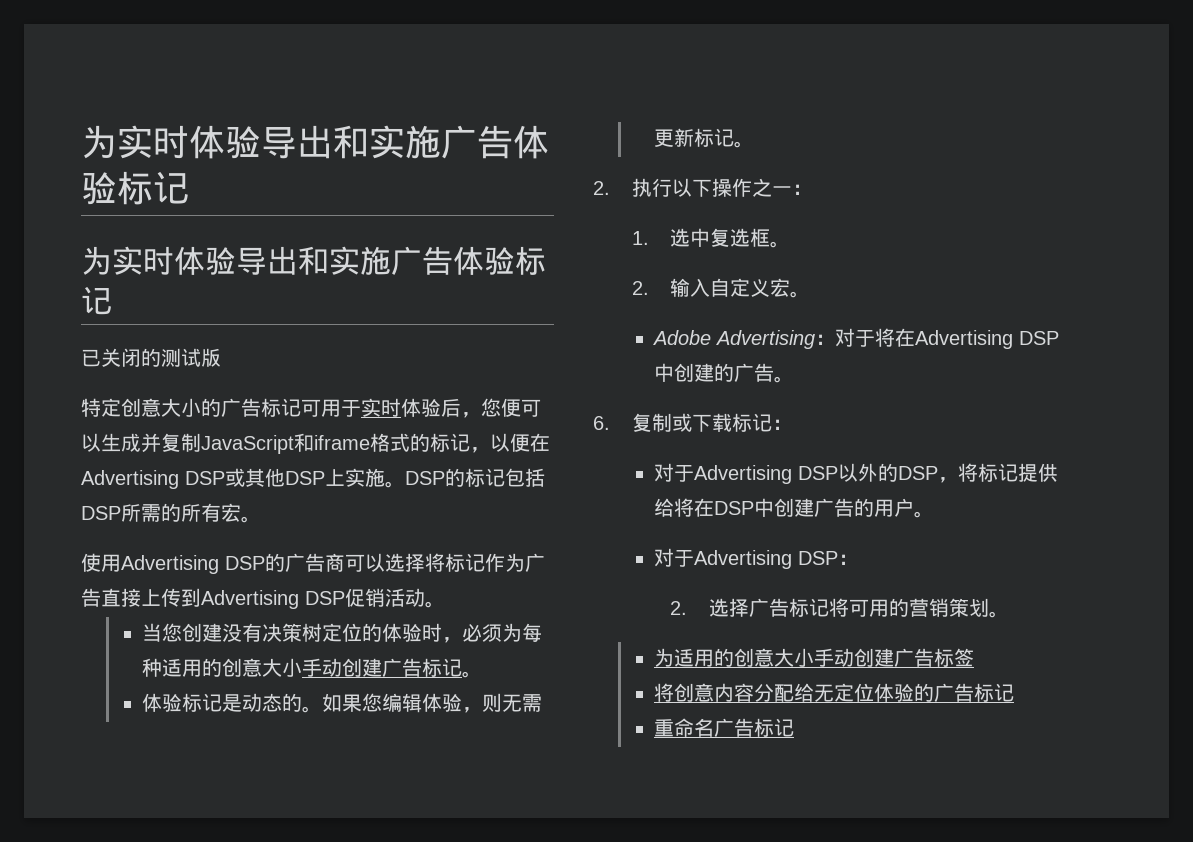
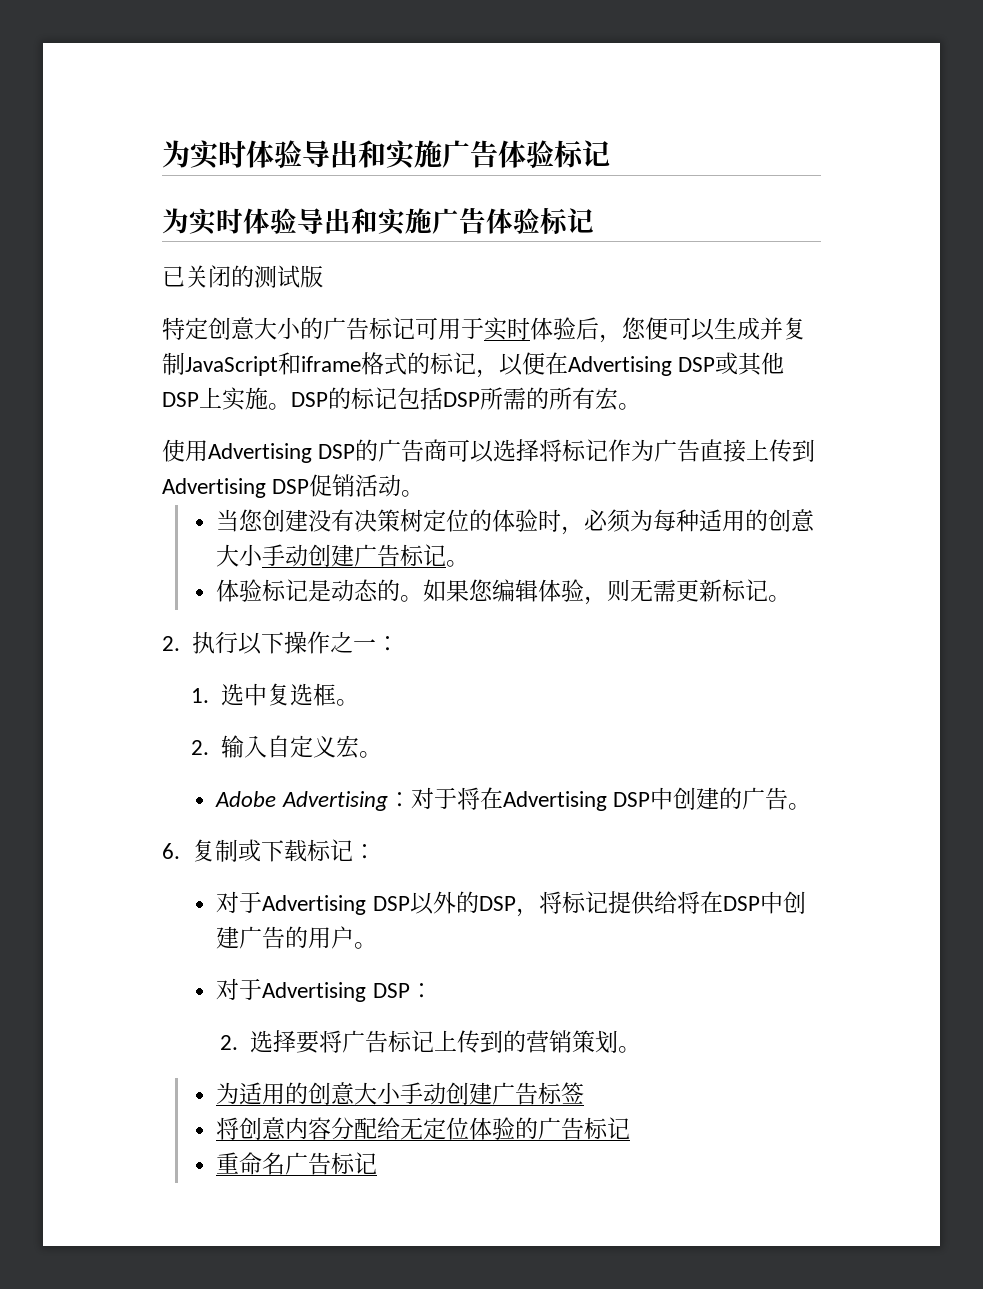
- 2.选择广告标记将可用的营销策划。
+ 2.选择要将广告标记上传到的营销策划。

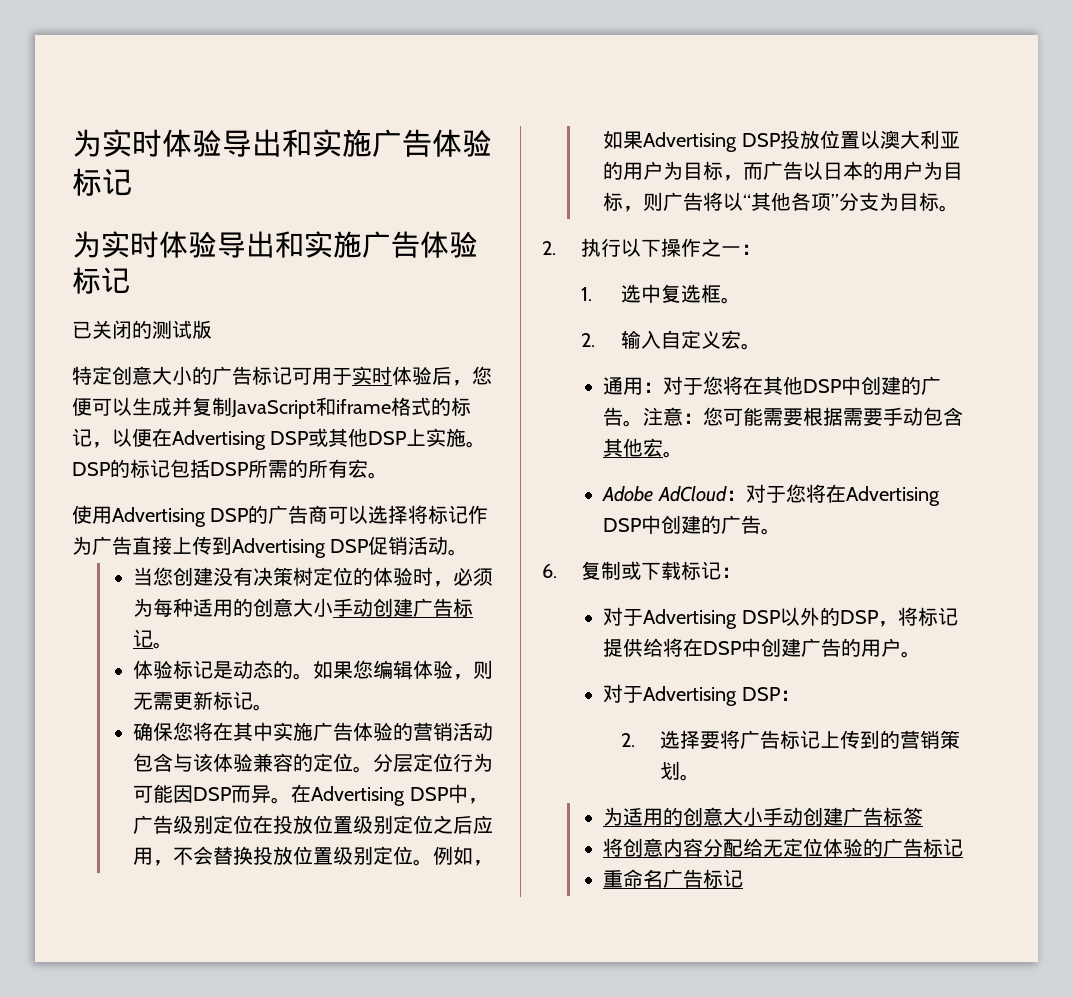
+ 确保您将在其中实施广告体验的营销活动包含与该体验兼容的定位。分层定位行为可能因DSP而异。在Advertising DSP中，广告级别定位在投放位置级别定位之后应用，不会替换投放位置级别定位。例如，如果Advertising DSP投放位置以澳大利亚的用户为目标，而广告以日本的用户为目标，则广告将以“其他各项”分支为目标。
- Adobe Advertising：对于将在Advertising DSP中创建的广告。
+ 通用：对于您将在其他DSP中创建的广告。注意：您可能需要根据需要手动包含其他宏。
+ Adobe AdCloud：对于您将在Advertising DSP中创建的广告。

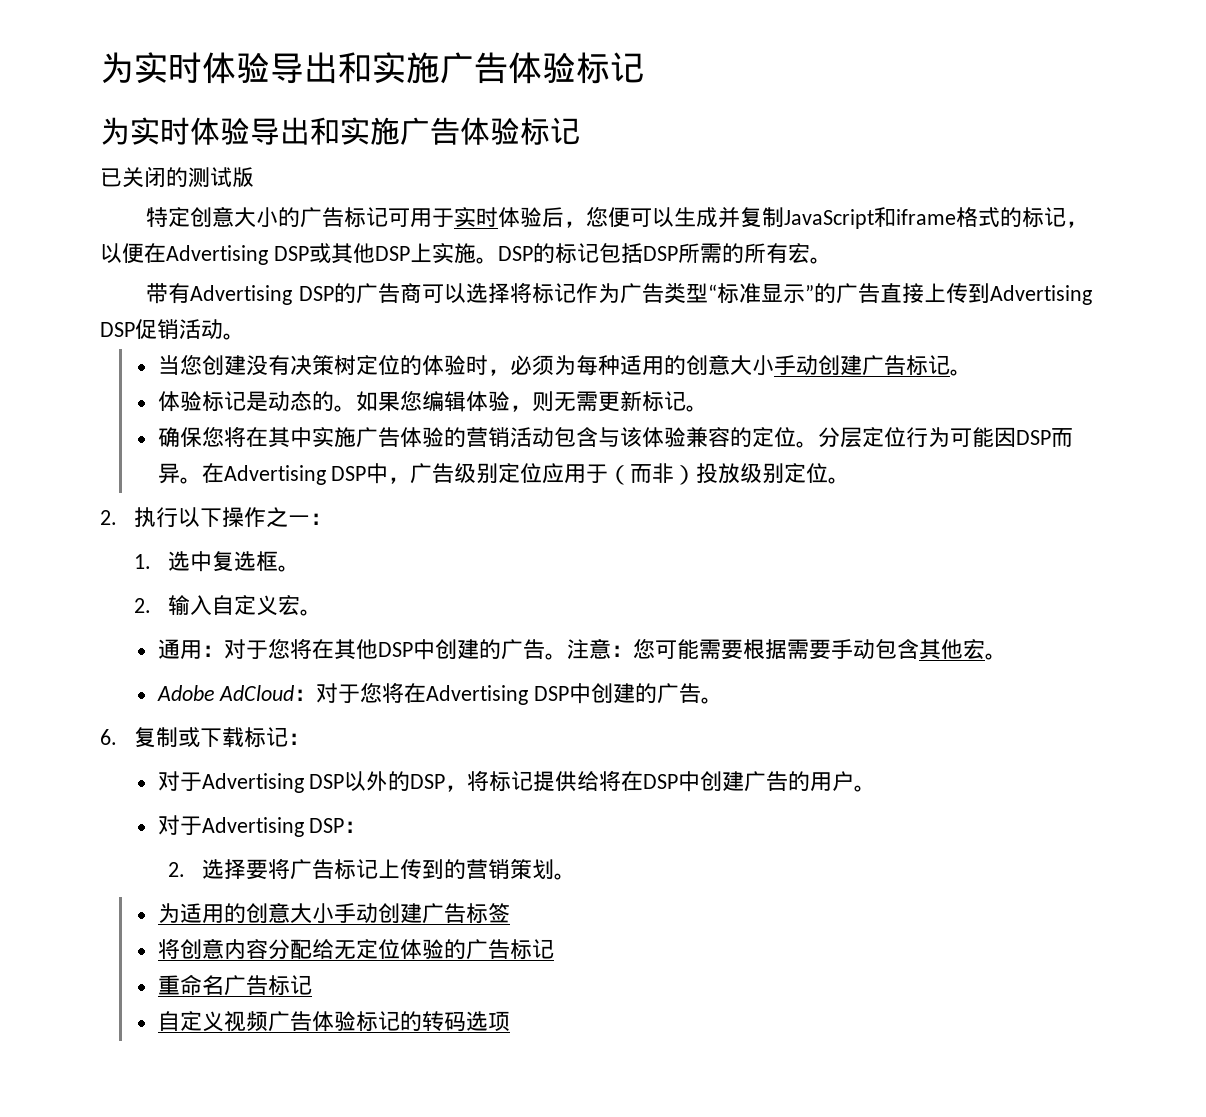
- 使用Advertising DSP的广告商可以选择将标记作为广告直接上传到Advertising DSP促销活动。
+ 带有Advertising DSP的广告商可以选择将标记作为广告类型“标准显示”的广告直接上传到Advertising DSP促销活动。
- 在Advertising DSP中，广告级别定位在投放位置级别定位之后应用，不会替换投放位置级别定位。例如，如果Advertising DSP投放位置以澳大利亚的用户为目标，而广告以日本的用户为目标，则广告将以“其他各项”分支为目标。
+ 在Advertising DSP中，广告级别定位应用于（而非）投放级别定位。
+ 自定义视频广告体验标记的转码选项

